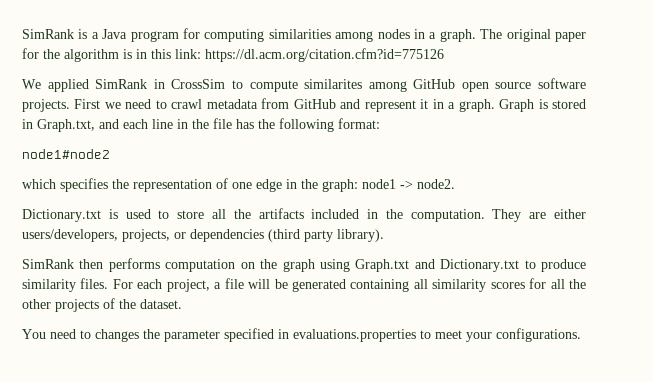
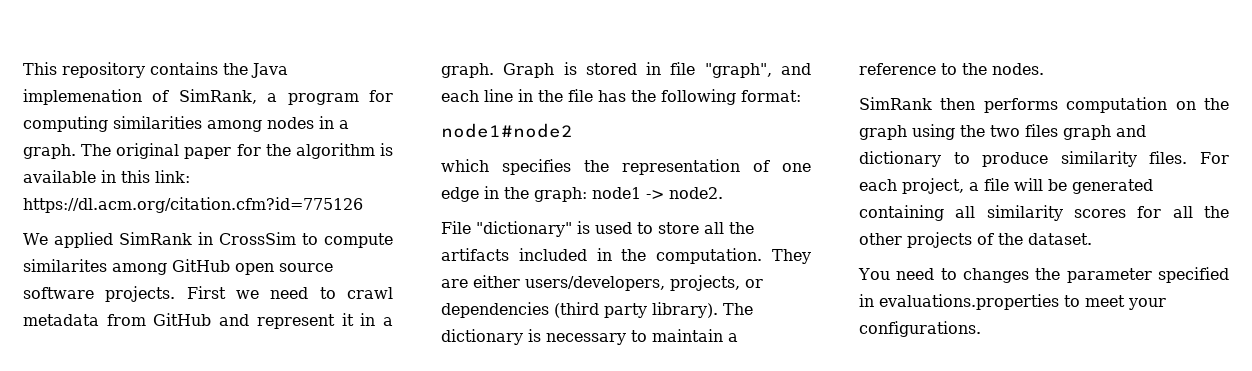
- SimRank is a Java program for computing similarities among nodes in a graph.
+ This repository contains the Java implemenation of SimRank, a program for computing similarities among nodes in a graph.
- The original paper for the algorithm is in this link: https://dl.acm.org/citation.cfm?id=775126
+ The original paper for the algorithm is available in this link: https://dl.acm.org/citation.cfm?id=775126
- Graph is stored in Graph.txt, and each line in the file has the following format:
+ Graph is stored in file "graph", and each line in the file has the following format:
- Dictionary.txt is used to store all the artifacts included in the computation.
+ File "dictionary" is used to store all the artifacts included in the computation.
+ The dictionary is necessary to maintain a reference to the nodes.
- SimRank then performs computation on the graph using Graph.txt and Dictionary.txt to produce similarity files.
+ SimRank then performs computation on the graph using the two files graph and dictionary to produce similarity files.

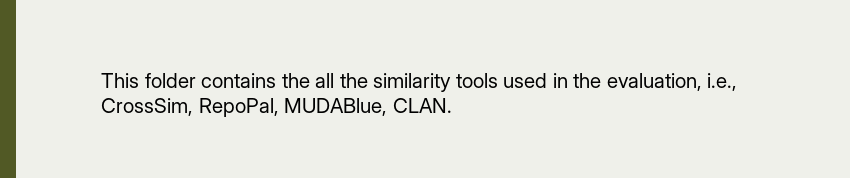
- This repository contains the Java implemenation of SimRank, a program for computing similarities among nodes in a graph. The original paper for the algorithm is available in this link: https://dl.acm.org/citation.cfm?id=775126
- We applied SimRank in CrossSim to compute similarites among GitHub open source software projects. First we need to crawl metadata from GitHub and represent it in a graph. Graph is stored in file "graph", and each line in the file has the following format:
- node1#node2
- which specifies the representation of one edge in the graph: node1 -> node2.
- File "dictionary" is used to store all the artifacts included in the computation. They are either users/developers, projects, or dependencies (third party library). The dictionary is necessary to maintain a reference to the nodes.
- SimRank then performs computation on the graph using the two files graph and dictionary to produce similarity files. For each project, a file will be generated containing all similarity scores for all the other projects of the dataset.
- You need to changes the parameter specified in evaluations.properties to meet your configurations.
+ This folder contains the all the similarity tools used in the evaluation, i.e., CrossSim, RepoPal, MUDABlue, CLAN.

